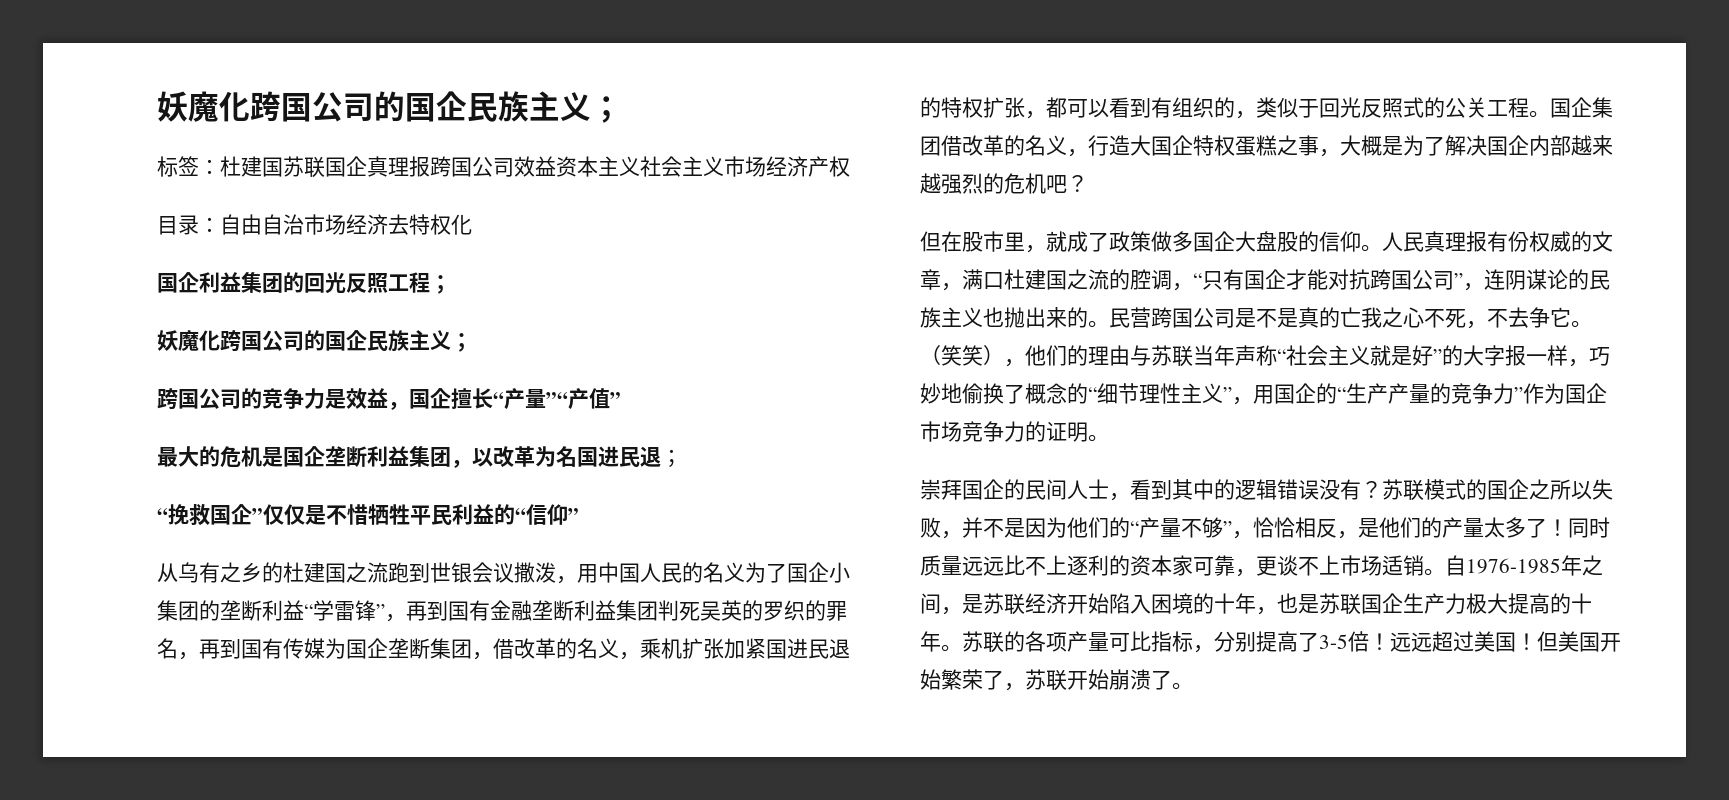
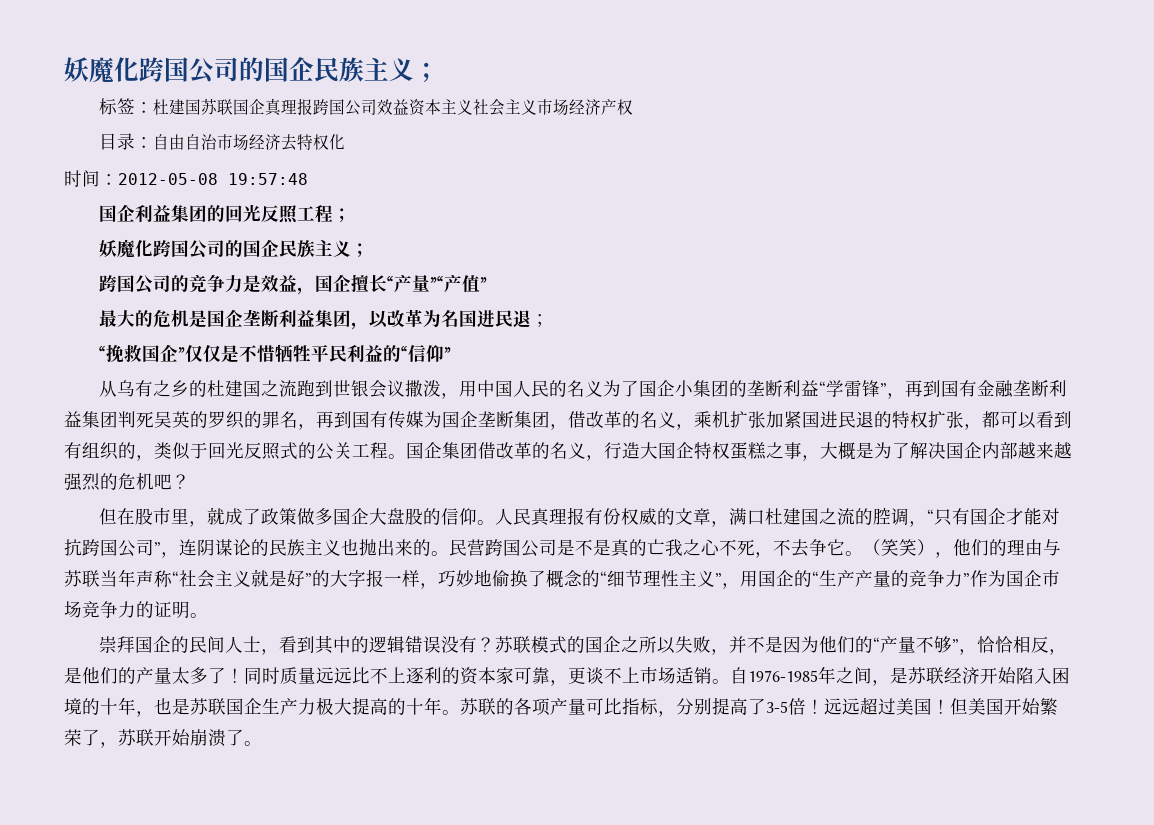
+ 时间：2012-05-08 19:57:48

